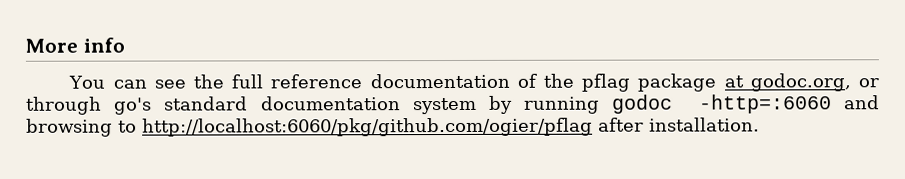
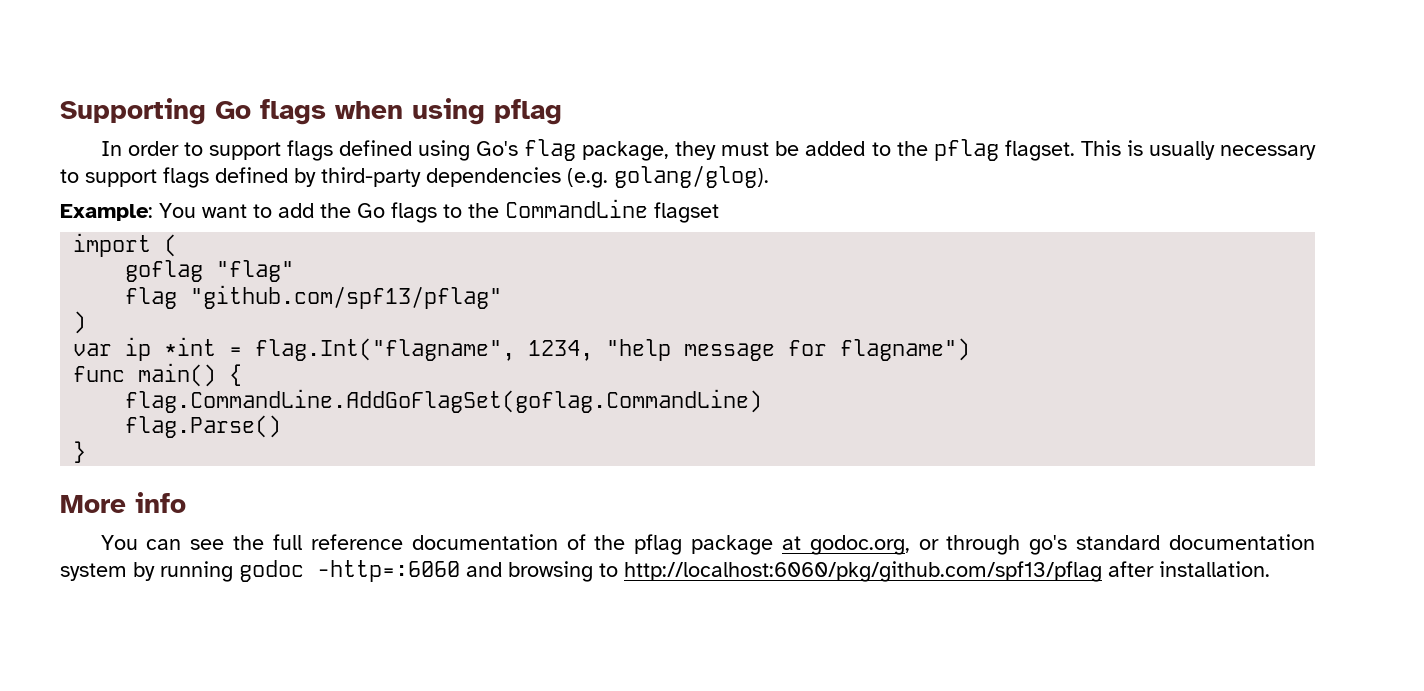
+ Supporting Go flags when using pflag
+ In order to support flags defined using Go's flag package, they must be added to the pflag flagset. This is usually necessary to support flags defined by third-party dependencies (e.g. golang/glog).
+ Example: You want to add the Go flags to the CommandLine flagset
+ import (
+ goflag "flag"
+ flag "github.com/spf13/pflag"
+ )
+ var ip *int = flag.Int("flagname", 1234, "help message for flagname")
+ func main() {
+ flag.CommandLine.AddGoFlagSet(goflag.CommandLine)
+ flag.Parse()
+ }
- You can see the full reference documentation of the pflag package at godoc.org, or through go's standard documentation system by running godoc -http=:6060 and browsing to http://localhost:6060/pkg/github.com/ogier/pflag after installation.
+ You can see the full reference documentation of the pflag package at godoc.org, or through go's standard documentation system by running godoc -http=:6060 and browsing to http://localhost:6060/pkg/github.com/spf13/pflag after installation.

